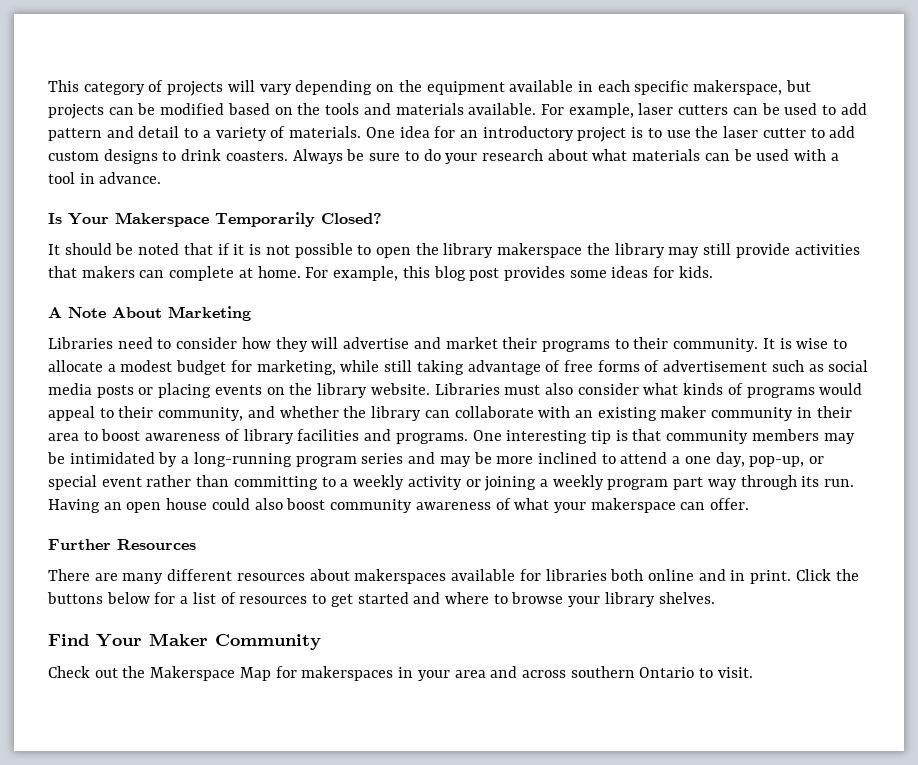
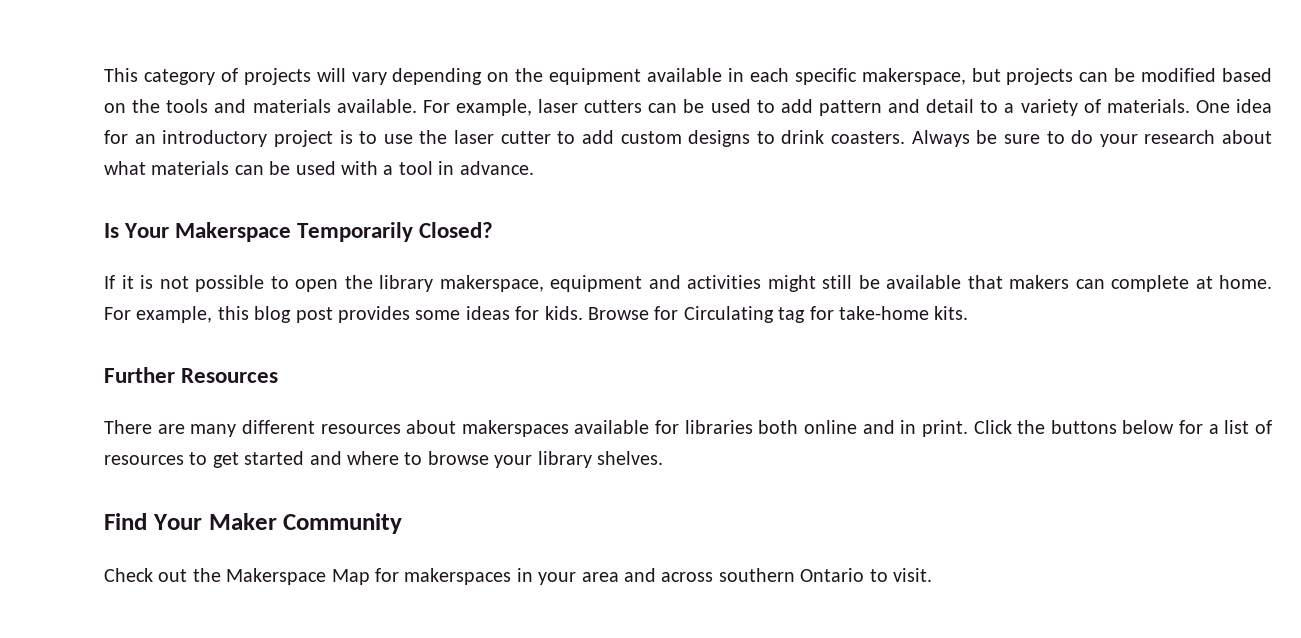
- It should be noted that if it is not possible to open the library makerspace the library may still provide activities that makers can complete at home.
+ If it is not possible to open the library makerspace, equipment and activities might still be available that makers can complete at home.
- For example, this blog post provides some ideas for kids.
- A Note About Marketing
- Libraries need to consider how they will advertise and market their programs to their community. It is wise to allocate a modest budget for marketing, while still taking advantage of free forms of advertisement such as social media posts or placing events on the library website. Libraries must also consider what kinds of programs would appeal to their community, and whether the library can collaborate with an existing maker community in their area to boost awareness of library facilities and programs. One interesting tip is that community members may be intimidated by a long-running program series and may be more inclined to attend a one day, pop-up, or special event rather than committing to a weekly activity or joining a weekly program part way through its run. Having an open house could also boost community awareness of what your makerspace can offer.
+ For example, this blog post provides some ideas for kids. Browse for Circulating tag for take-home kits.

